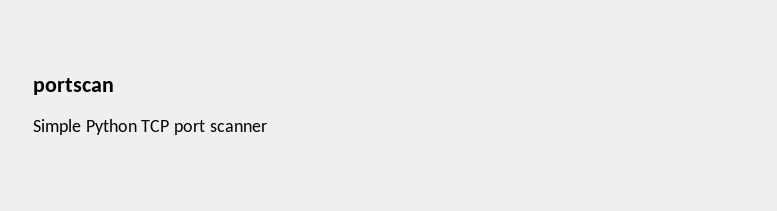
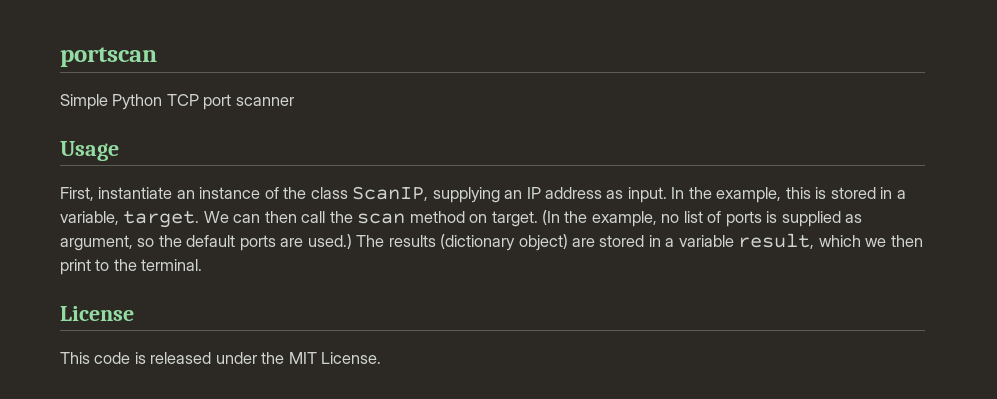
+ Usage
+ First, instantiate an instance of the class ScanIP, supplying an IP address as input. In the example, this is stored in a variable, target. We can then call the scan method on target. (In the example, no list of ports is supplied as argument, so the default ports are used.) The results (dictionary object) are stored in a variable result, which we then print to the terminal.
+ License
+ This code is released under the MIT License.

